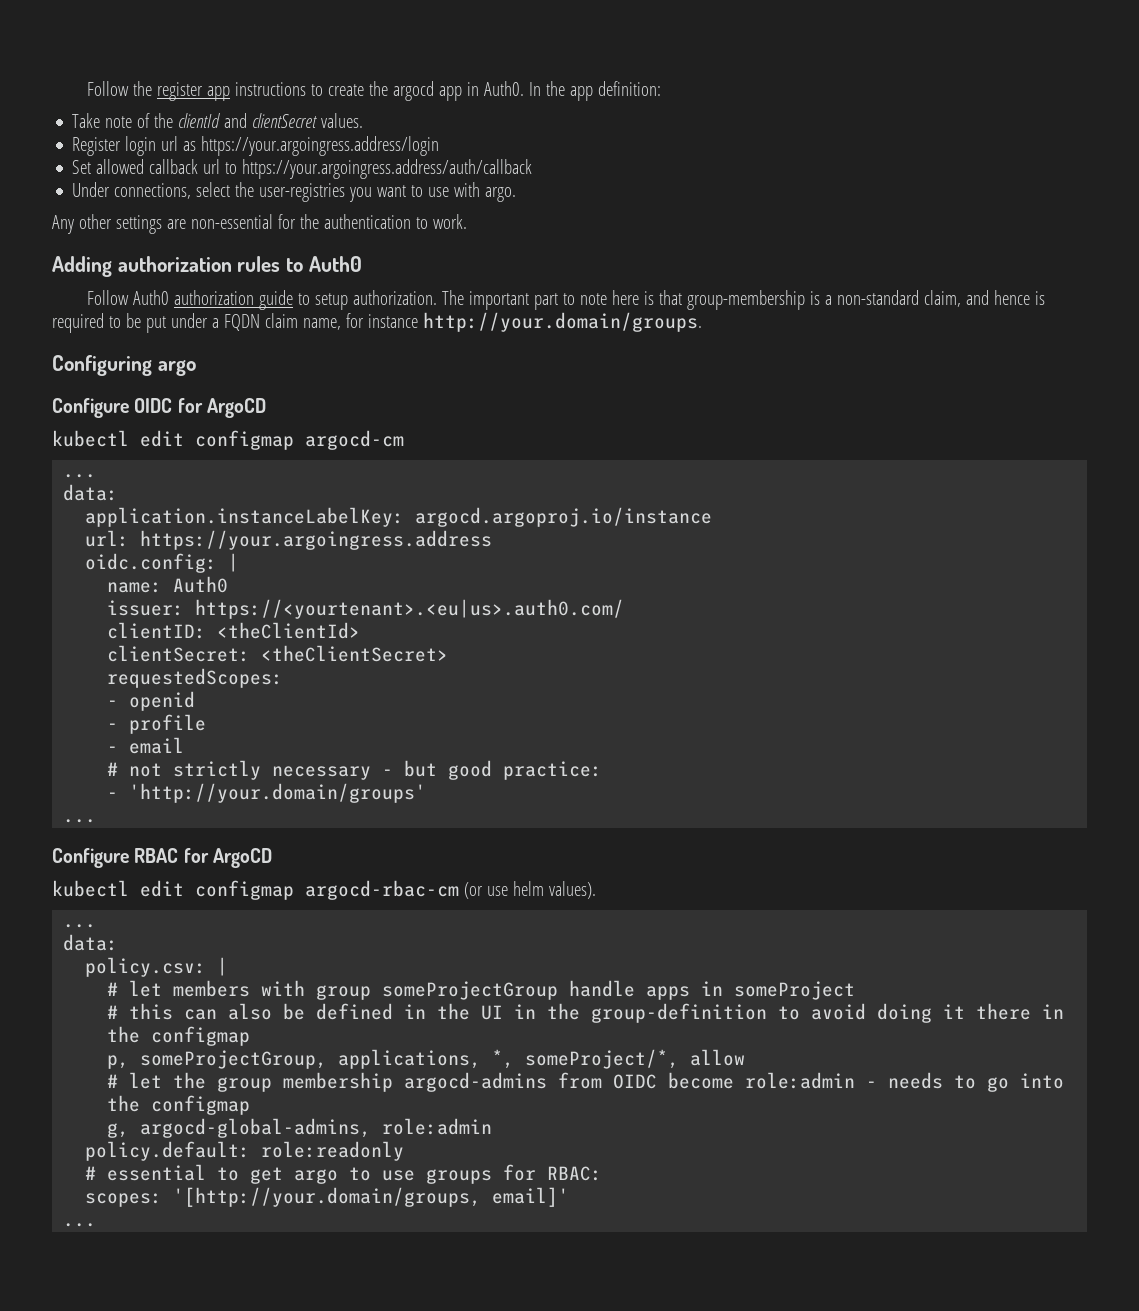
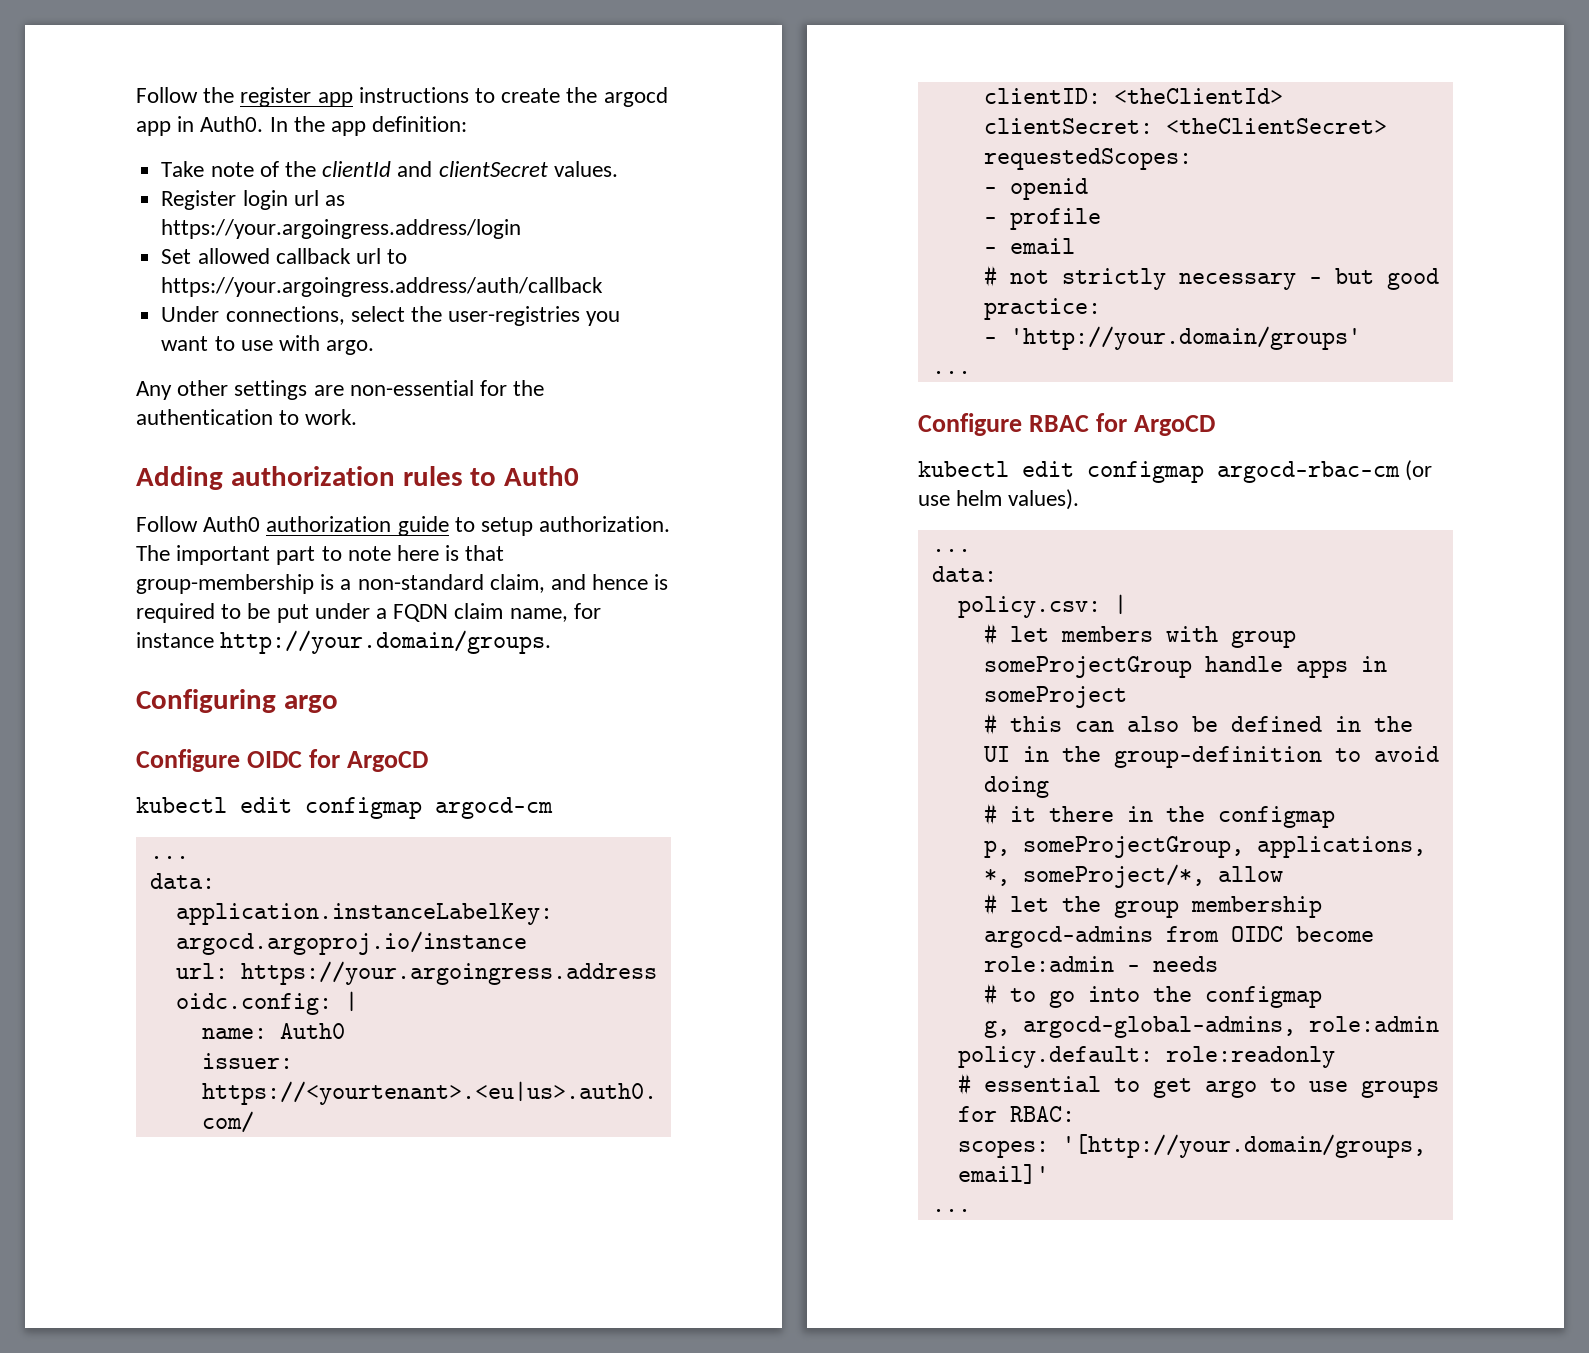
- # this can also be defined in the UI in the group-definition to avoid doing it there in the configmap
+ # this can also be defined in the UI in the group-definition to avoid doing
+ # it there in the configmap
- # let the group membership argocd-admins from OIDC become role:admin - needs to go into the configmap
+ # let the group membership argocd-admins from OIDC become role:admin - needs
+ # to go into the configmap

